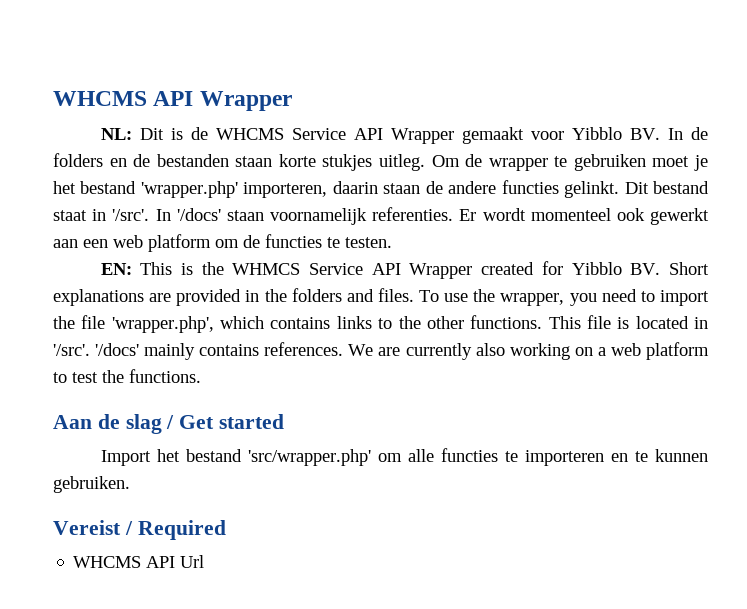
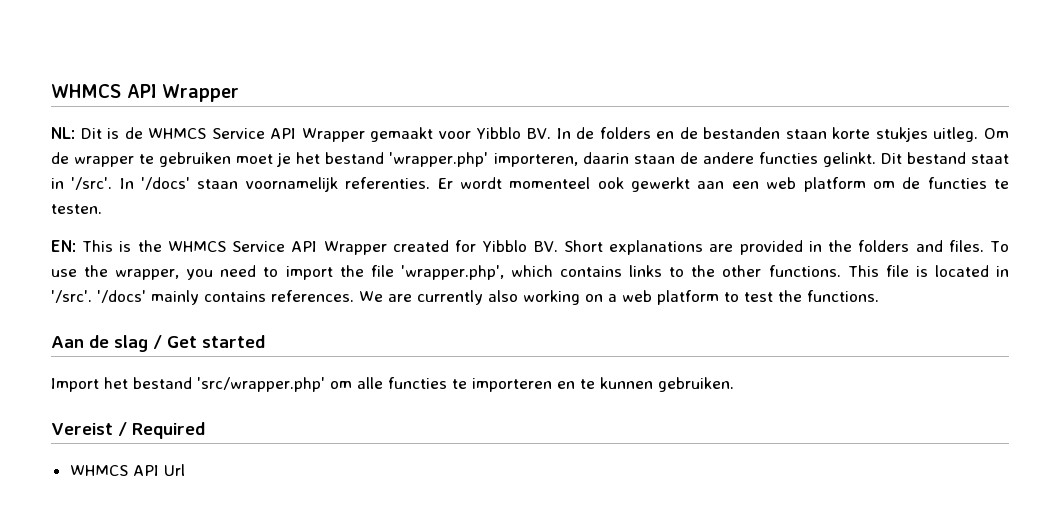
- WHCMS API Wrapper
+ WHMCS API Wrapper
- NL: Dit is de WHCMS Service API Wrapper gemaakt voor Yibblo BV. In de folders en de bestanden staan korte stukjes uitleg.
+ NL: Dit is de WHMCS Service API Wrapper gemaakt voor Yibblo BV. In de folders en de bestanden staan korte stukjes uitleg.
- WHCMS API Url
+ WHMCS API Url

